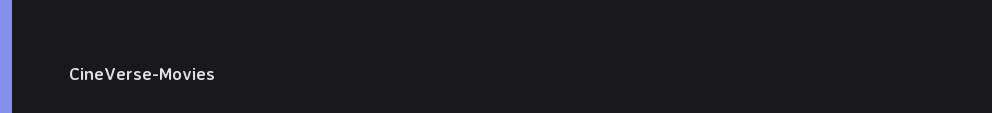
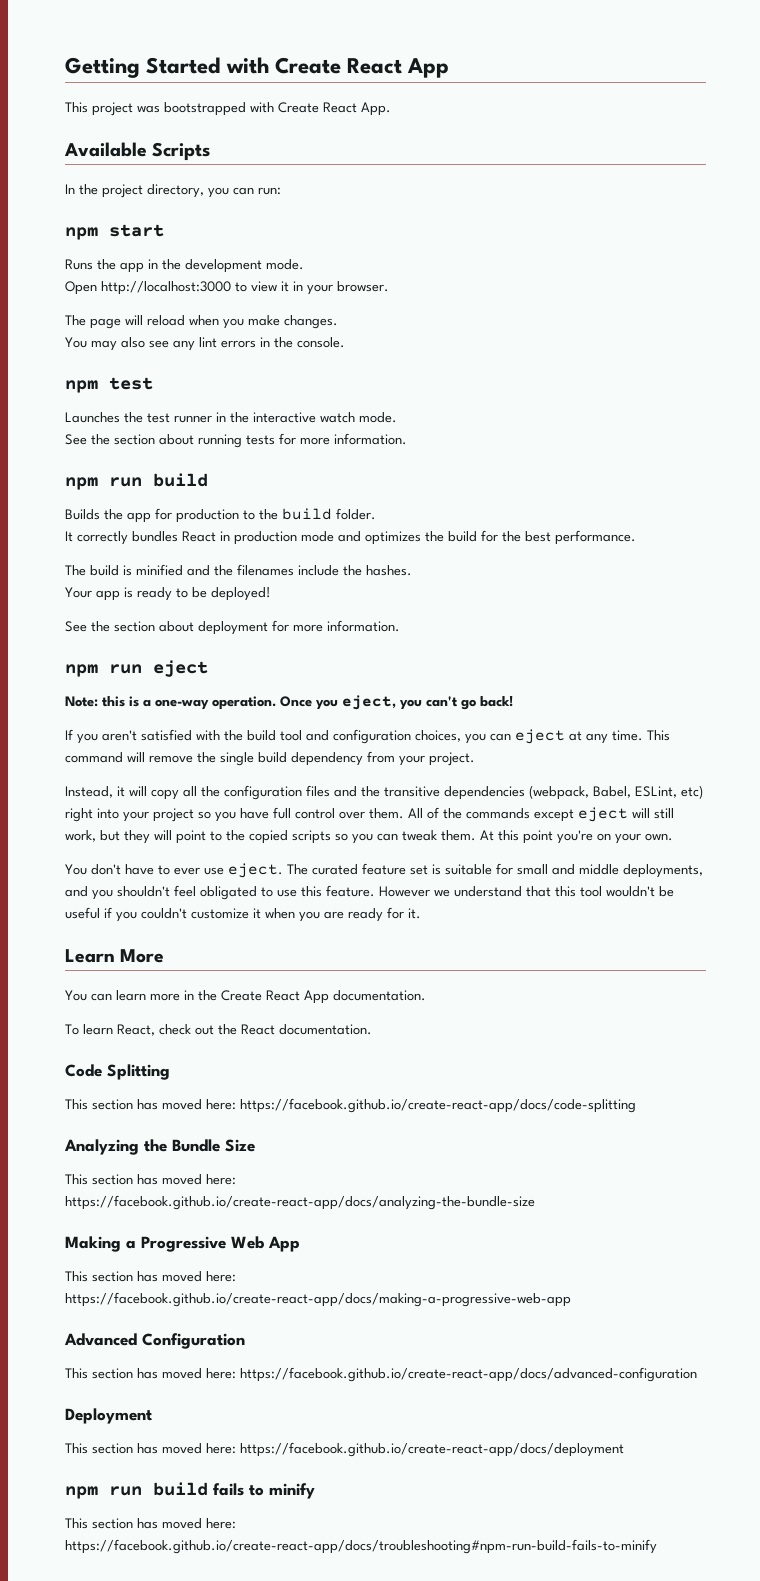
- CineVerse-Movies
+ Getting Started with Create React App
+ This project was bootstrapped with Create React App.
+ Available Scripts
+ In the project directory, you can run:
+ npm start
+ Runs the app in the development mode.
+ Open http://localhost:3000 to view it in your browser.
+ The page will reload when you make changes.
+ You may also see any lint errors in the console.
+ npm test
+ Launches the test runner in the interactive watch mode.
+ See the section about running tests for more information.
+ npm run build
+ Builds the app for production to the build folder.
+ It correctly bundles React in production mode and optimizes the build for the best performance.
+ The build is minified and the filenames include the hashes.
+ Your app is ready to be deployed!
+ See the section about deployment for more information.
+ npm run eject
+ Note: this is a one-way operation. Once you eject, you can't go back!
+ If you aren't satisfied with the build tool and configuration choices, you can eject at any time. This command will remove the single build dependency from your project.
+ Instead, it will copy all the configuration files and the transitive dependencies (webpack, Babel, ESLint, etc) right into your project so you have full control over them. All of the commands except eject will still work, but they will point to the copied scripts so you can tweak them. At this point you're on your own.
+ You don't have to ever use eject. The curated feature set is suitable for small and middle deployments, and you shouldn't feel obligated to use this feature. However we understand that this tool wouldn't be useful if you couldn't customize it when you are ready for it.
+ Learn More
+ You can learn more in the Create React App documentation.
+ To learn React, check out the React documentation.
+ Code Splitting
+ This section has moved here: https://facebook.github.io/create-react-app/docs/code-splitting
+ Analyzing the Bundle Size
+ This section has moved here: https://facebook.github.io/create-react-app/docs/analyzing-the-bundle-size
+ Making a Progressive Web App
+ This section has moved here: https://facebook.github.io/create-react-app/docs/making-a-progressive-web-app
+ Advanced Configuration
+ This section has moved here: https://facebook.github.io/create-react-app/docs/advanced-configuration
+ Deployment
+ This section has moved here: https://facebook.github.io/create-react-app/docs/deployment
+ npm run build fails to minify
+ This section has moved here: https://facebook.github.io/create-react-app/docs/troubleshooting#npm-run-build-fails-to-minify

